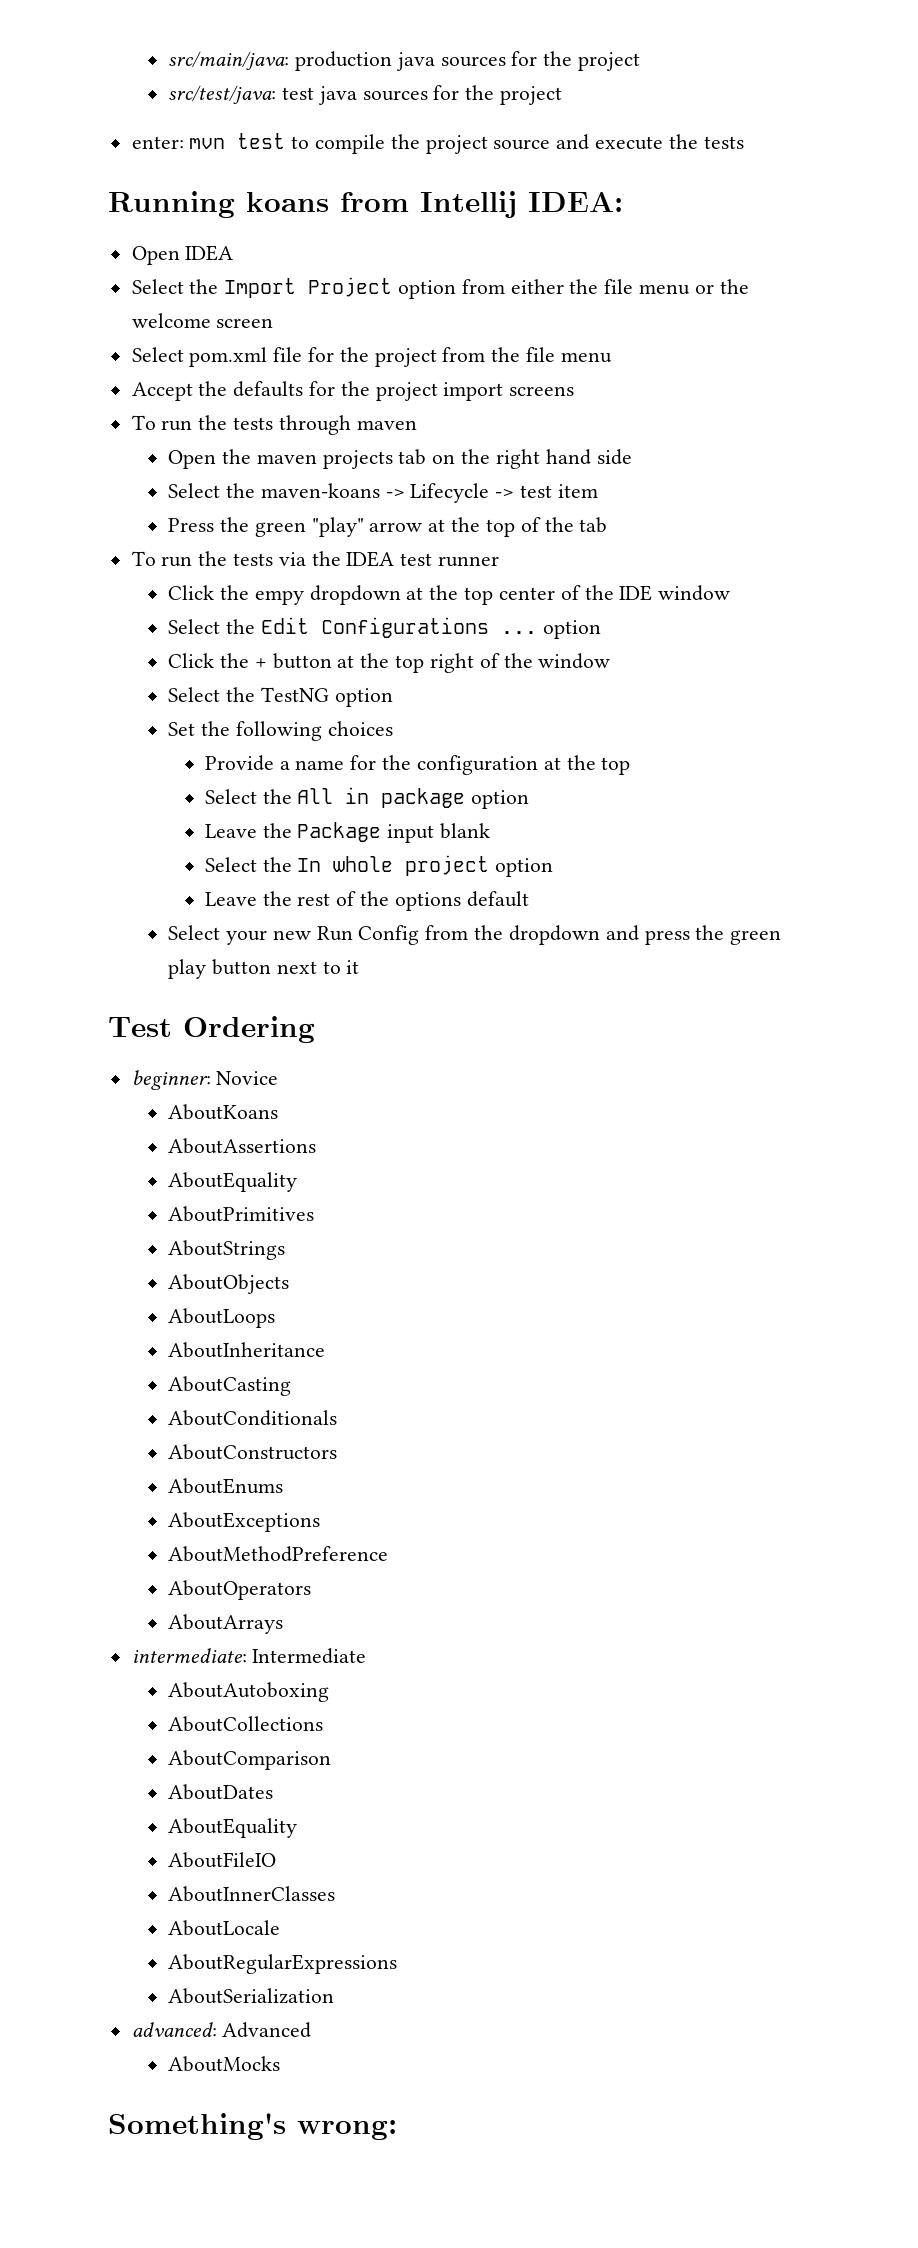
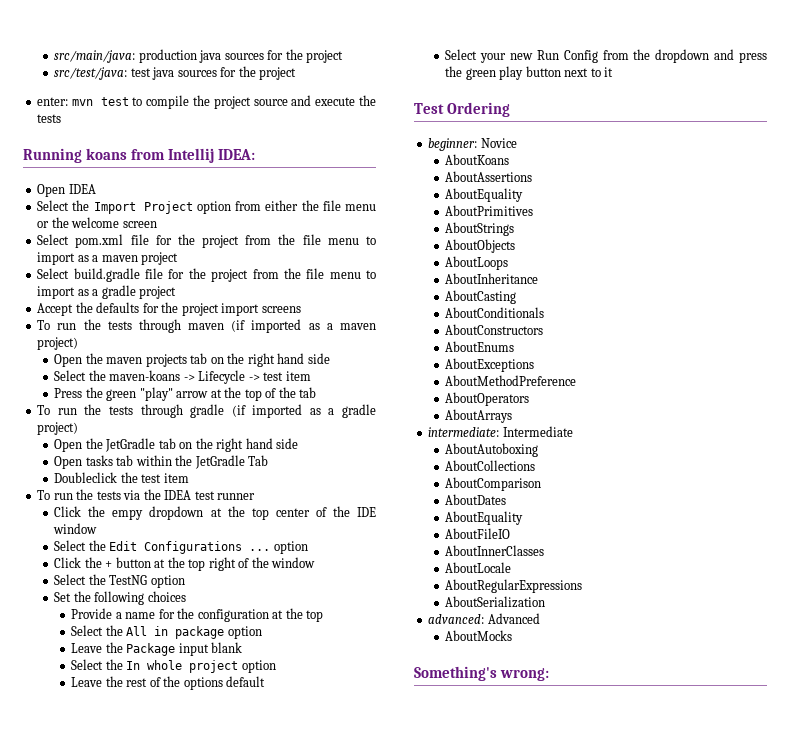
- Select pom.xml file for the project from the file menu
+ Select pom.xml file for the project from the file menu to import as a maven project
+ Select build.gradle file for the project from the file menu to import as a gradle project
- To run the tests through maven
+ To run the tests through maven (if imported as a maven project)
+ To run the tests through gradle (if imported as a gradle project)
+ Open the JetGradle tab on the right hand side
+ Open tasks tab within the JetGradle Tab
+ Doubleclick the test item

